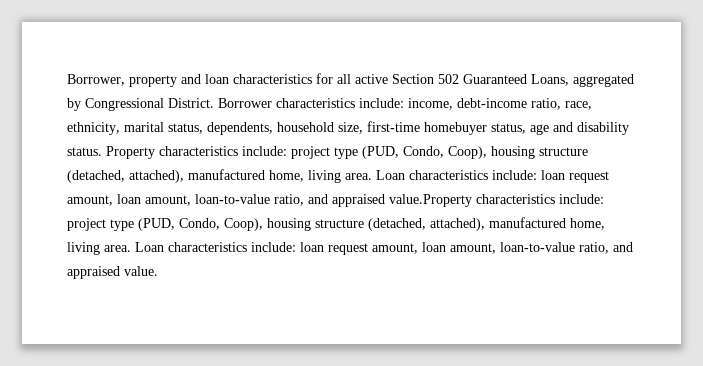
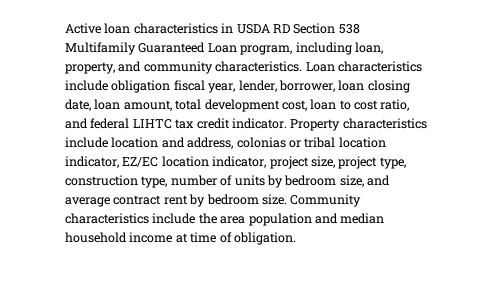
- Borrower, property and loan characteristics for all active Section 502 Guaranteed Loans, aggregated by Congressional District. Borrower characteristics include: income, debt-income ratio, race, ethnicity, marital status, dependents, household size, first-time homebuyer status, age and disability status. Property characteristics include: project type (PUD, Condo, Coop), housing structure (detached, attached), manufactured home, living area. Loan characteristics include: loan request amount, loan amount, loan-to-value ratio, and appraised value.Property characteristics include: project type (PUD, Condo, Coop), housing structure (detached, attached), manufactured home, living area. Loan characteristics include: loan request amount, loan amount, loan-to-value ratio, and appraised value.
+ Active loan characteristics in USDA RD Section 538 Multifamily Guaranteed Loan program, including loan, property, and community characteristics. Loan characteristics include obligation fiscal year, lender, borrower, loan closing date, loan amount, total development cost, loan to cost ratio, and federal LIHTC tax credit indicator. Property characteristics include location and address, colonias or tribal location indicator, EZ/EC location indicator, project size, project type, construction type, number of units by bedroom size, and average contract rent by bedroom size. Community characteristics include the area population and median household income at time of obligation.

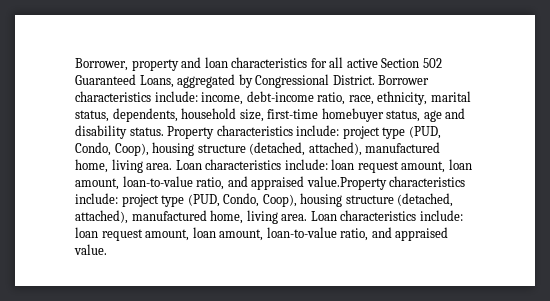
- Active loan characteristics in USDA RD Section 538 Multifamily Guaranteed Loan program, including loan, property, and community characteristics. Loan characteristics include obligation fiscal year, lender, borrower, loan closing date, loan amount, total development cost, loan to cost ratio, and federal LIHTC tax credit indicator. Property characteristics include location and address, colonias or tribal location indicator, EZ/EC location indicator, project size, project type, construction type, number of units by bedroom size, and average contract rent by bedroom size. Community characteristics include the area population and median household income at time of obligation.
+ Borrower, property and loan characteristics for all active Section 502 Guaranteed Loans, aggregated by Congressional District. Borrower characteristics include: income, debt-income ratio, race, ethnicity, marital status, dependents, household size, first-time homebuyer status, age and disability status. Property characteristics include: project type (PUD, Condo, Coop), housing structure (detached, attached), manufactured home, living area. Loan characteristics include: loan request amount, loan amount, loan-to-value ratio, and appraised value.Property characteristics include: project type (PUD, Condo, Coop), housing structure (detached, attached), manufactured home, living area. Loan characteristics include: loan request amount, loan amount, loan-to-value ratio, and appraised value.

